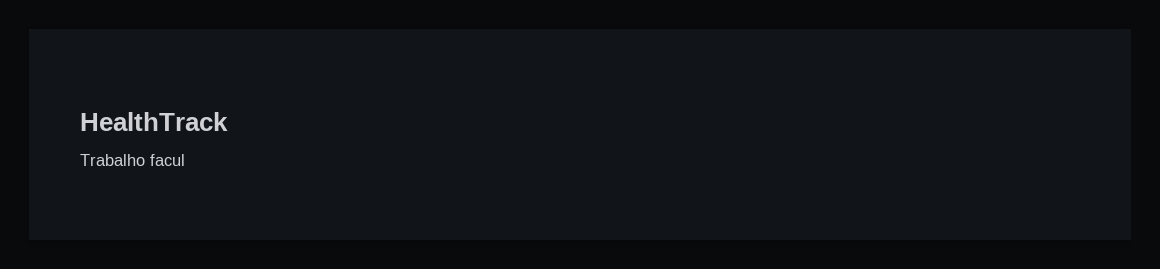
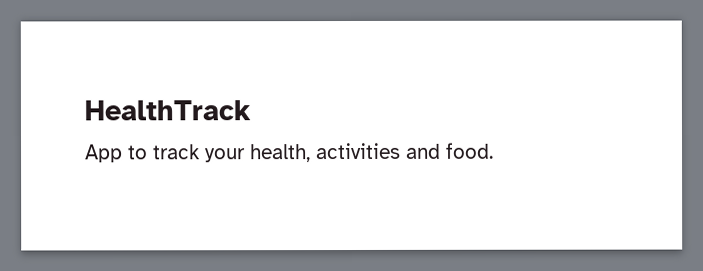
- Trabalho facul
+ App to track your health, activities and food.

